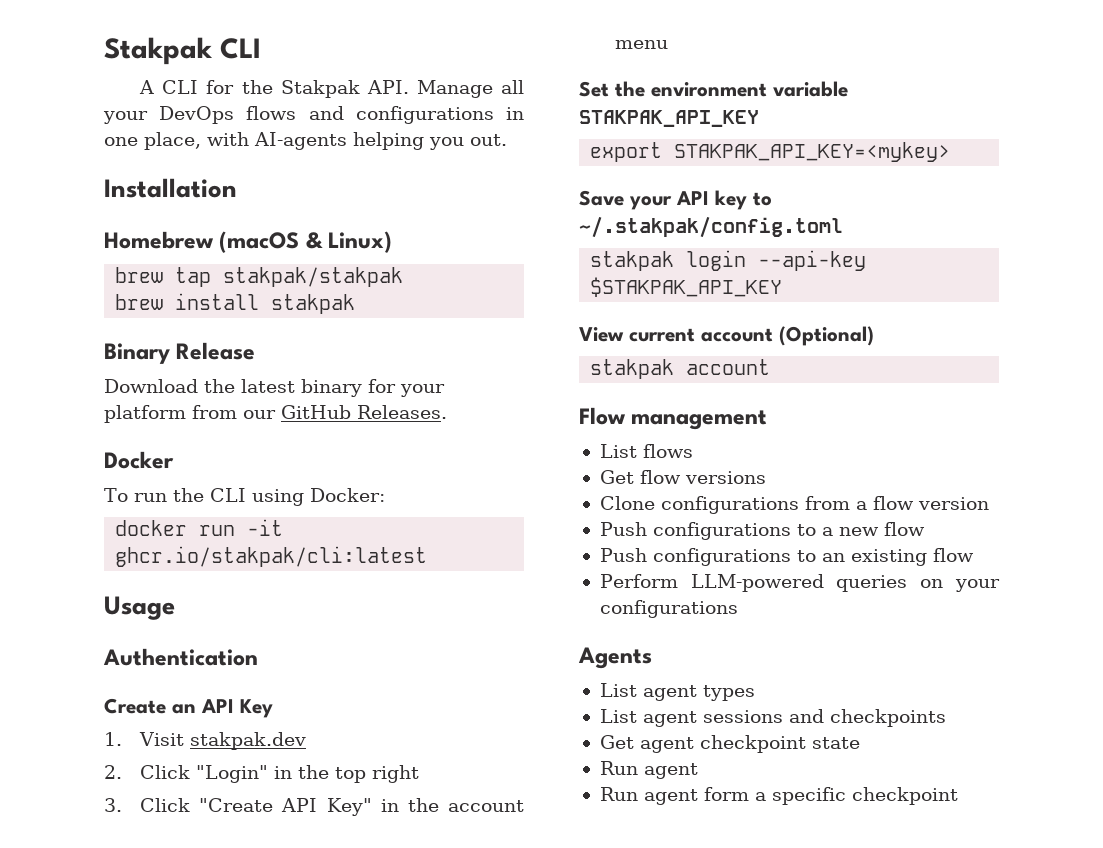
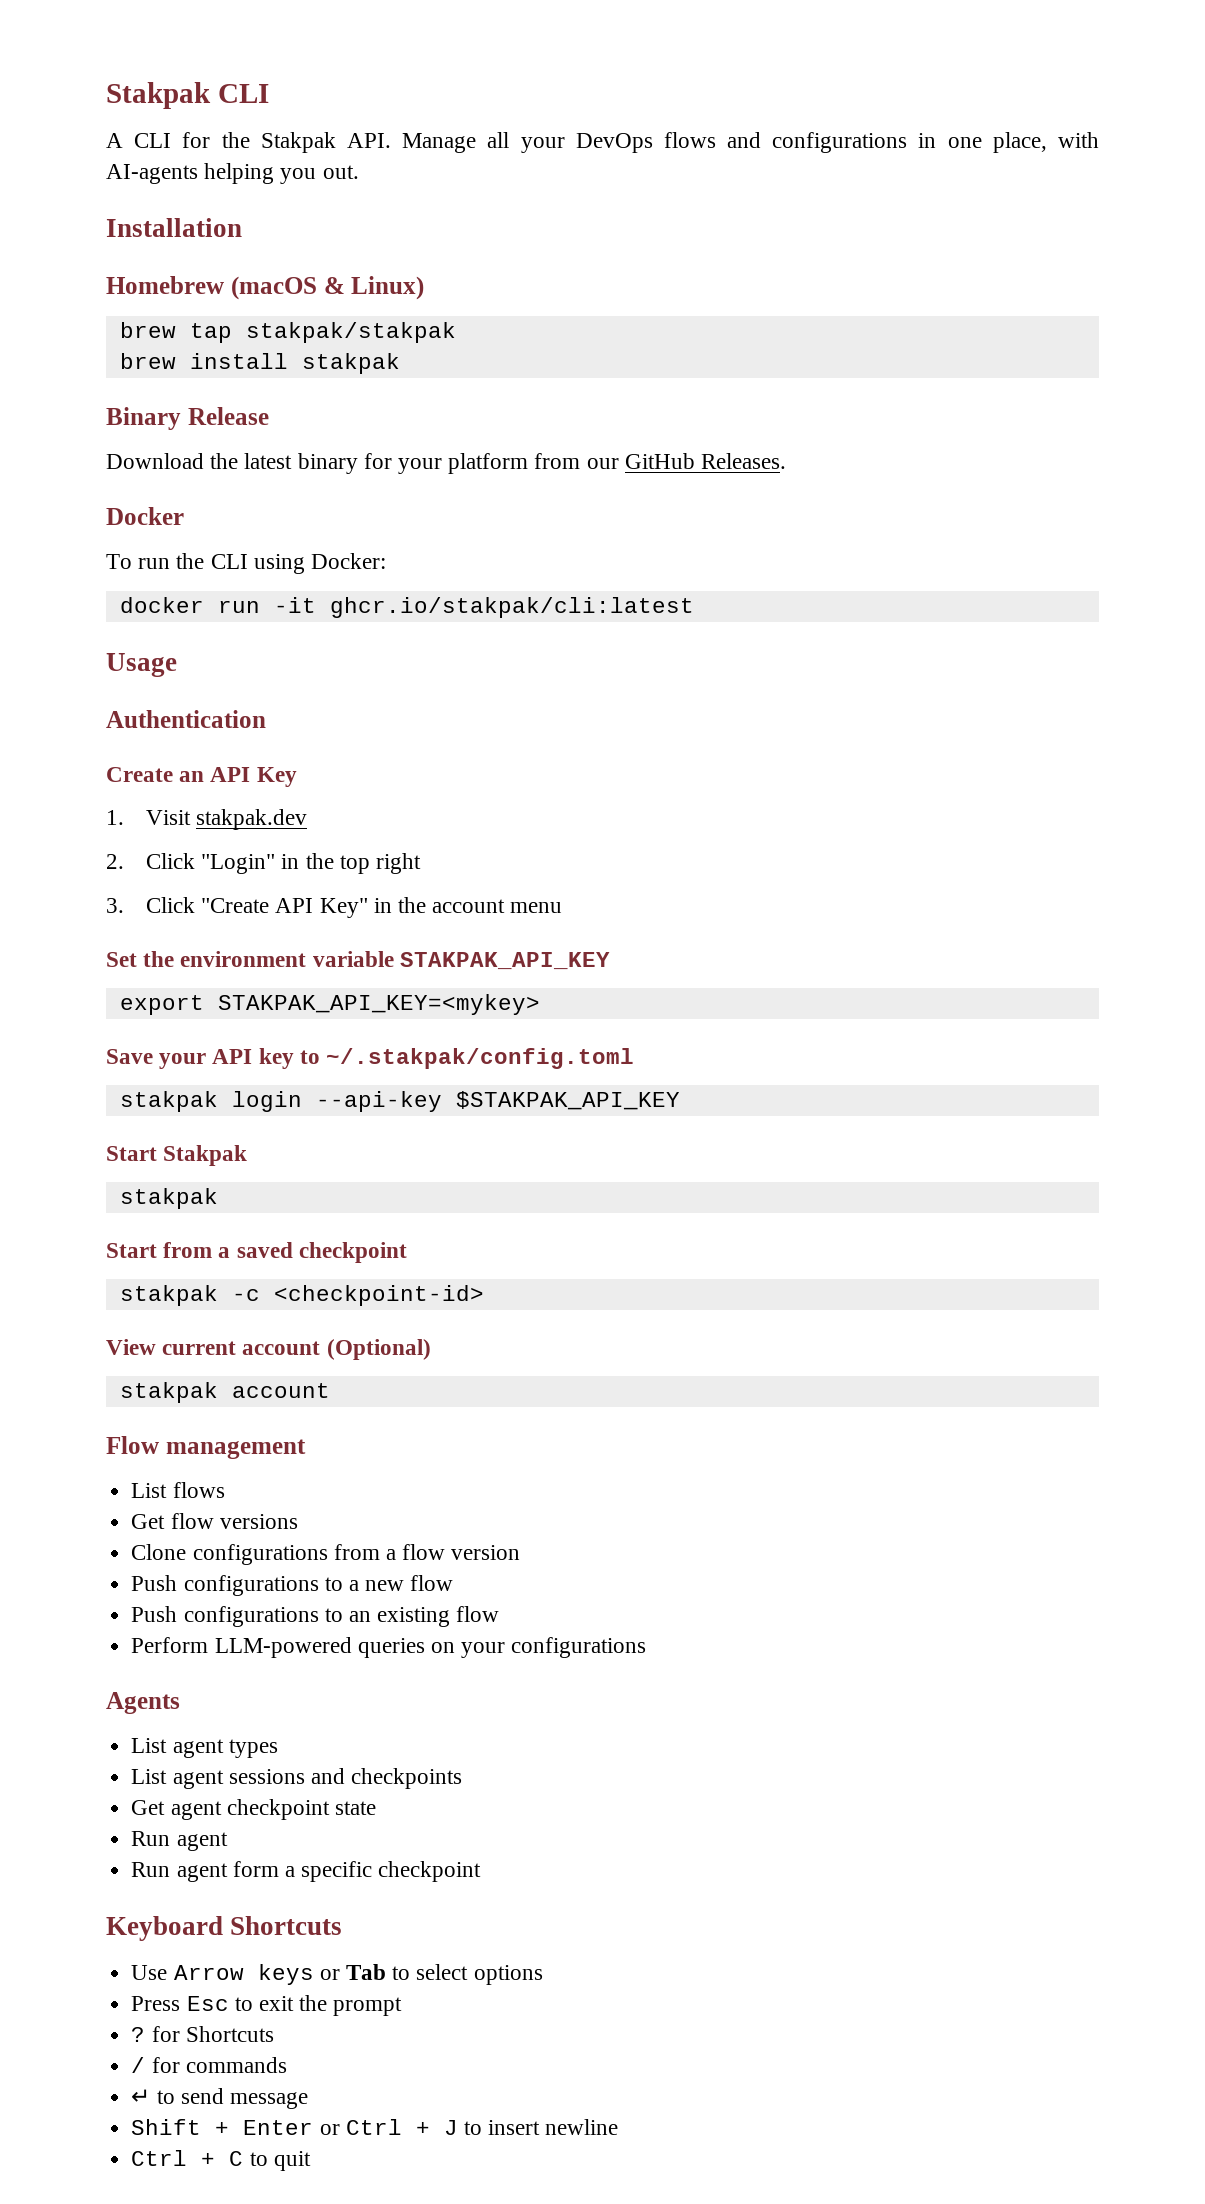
+ Start Stakpak
+ stakpak
+ Start from a saved checkpoint
+ stakpak -c <checkpoint-id>
+ Keyboard Shortcuts
+ Use Arrow keys or Tab to select options
+ Press Esc to exit the prompt
+ ? for Shortcuts
+ / for commands
+ ↵ to send message
+ Shift + Enter or Ctrl + J to insert newline
+ Ctrl + C to quit

